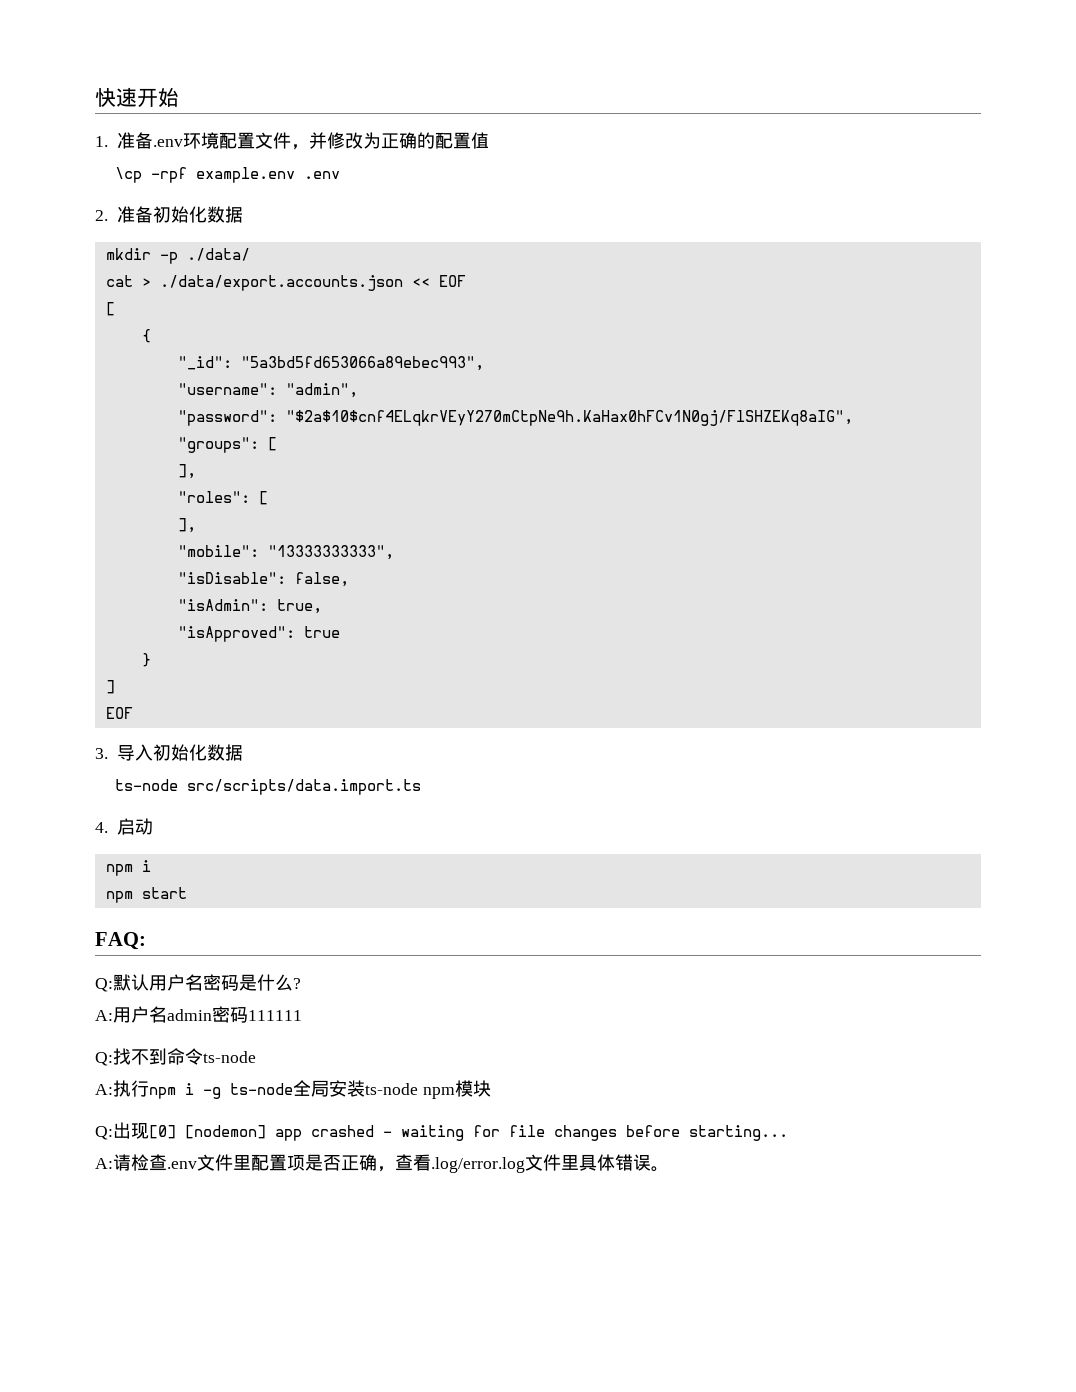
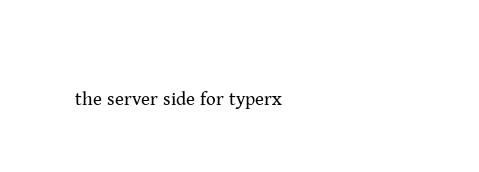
- 快速开始
- 1.准备.env环境配置文件，并修改为正确的配置值
- \cp -rpf example.env .env
- 2.准备初始化数据
- mkdir -p ./data/
- cat > ./data/export.accounts.json << EOF
- [
- {
- "_id": "5a3bd5fd653066a89ebec993",
- "username": "admin",
- "password": "$2a$10$cnf4ELqkrVEyY270mCtpNe9h.KaHax0hFCv1N0gj/FlSHZEKq8aIG",
- "groups": [
- ],
- "roles": [
- ],
- "mobile": "13333333333",
- "isDisable": false,
- "isAdmin": true,
- "isApproved": true
- }
- ]
- EOF
- 3.导入初始化数据
- ts-node src/scripts/data.import.ts
- 4.启动
- npm i
- npm start
- FAQ:
- Q:默认用户名密码是什么?
- A:用户名admin密码111111
- Q:找不到命令ts-node
- A:执行npm i -g ts-node全局安装ts-node npm模块
- Q:出现[0] [nodemon] app crashed - waiting for file changes before starting...
- A:请检查.env文件里配置项是否正确，查看.log/error.log文件里具体错误。
+ the server side for typerx

